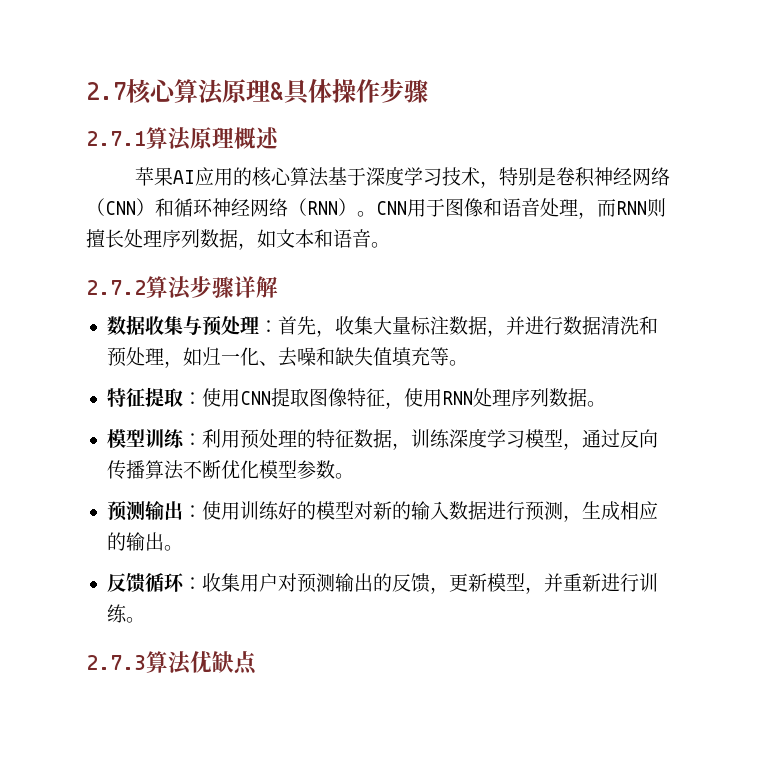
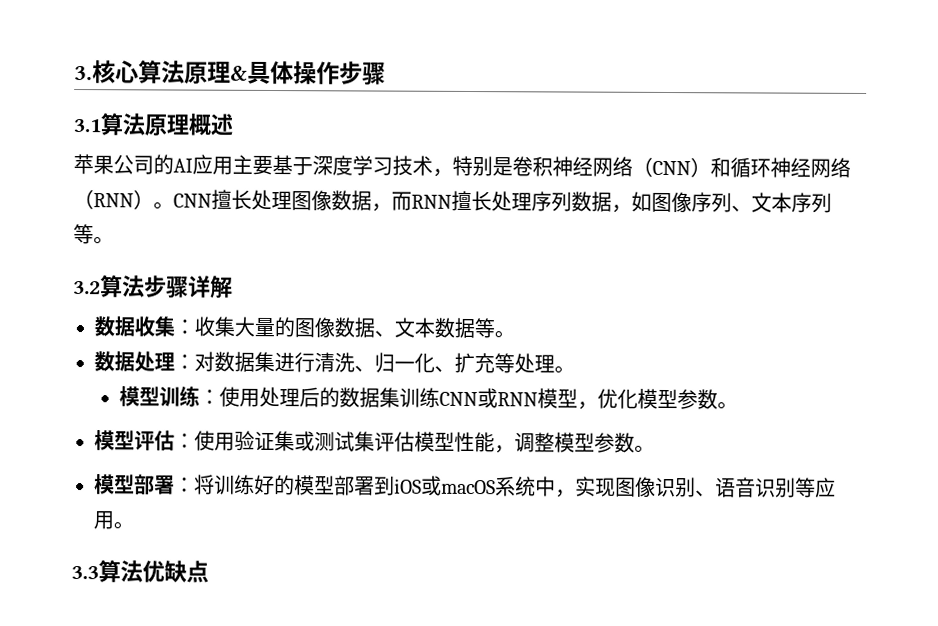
- 2.7核心算法原理&具体操作步骤
+ 3.核心算法原理&具体操作步骤
- 2.7.1算法原理概述
+ 3.1算法原理概述
- 苹果AI应用的核心算法基于深度学习技术，特别是卷积神经网络（CNN）和循环神经网络（RNN）。
+ 苹果公司的AI应用主要基于深度学习技术，特别是卷积神经网络（CNN）和循环神经网络（RNN）。
- CNN用于图像和语音处理，而RNN则擅长处理序列数据，如文本和语音。
- 2.7.2算法步骤详解
+ CNN擅长处理图像数据，而RNN擅长处理序列数据，如图像序列、文本序列等。
+ 3.2算法步骤详解
- 数据收集与预处理：首先，收集大量标注数据，并进行数据清洗和预处理，如归一化、去噪和缺失值填充等。
- 特征提取：使用CNN提取图像特征，使用RNN处理序列数据。
- 模型训练：利用预处理的特征数据，训练深度学习模型，通过反向传播算法不断优化模型参数。
- 预测输出：使用训练好的模型对新的输入数据进行预测，生成相应的输出。
- 反馈循环：收集用户对预测输出的反馈，更新模型，并重新进行训练。
- 2.7.3算法优缺点
+ 数据收集：收集大量的图像数据、文本数据等。
+ 数据处理：对数据集进行清洗、归一化、扩充等处理。
+ 模型训练：使用处理后的数据集训练CNN或RNN模型，优化模型参数。
+ 模型评估：使用验证集或测试集评估模型性能，调整模型参数。
+ 模型部署：将训练好的模型部署到iOS或macOS系统中，实现图像识别、语音识别等应用。
+ 3.3算法优缺点

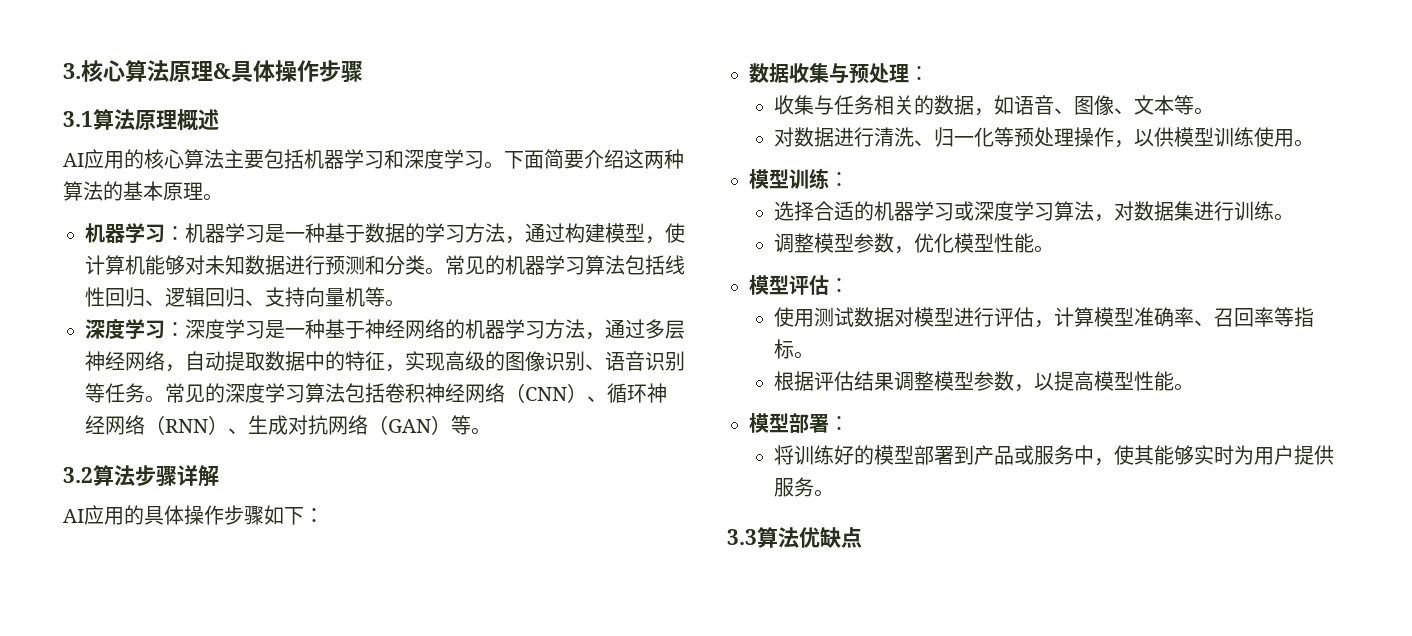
- 苹果公司的AI应用主要基于深度学习技术，特别是卷积神经网络（CNN）和循环神经网络（RNN）。CNN擅长处理图像数据，而RNN擅长处理序列数据，如图像序列、文本序列等。
+ AI应用的核心算法主要包括机器学习和深度学习。下面简要介绍这两种算法的基本原理。
+ 机器学习：机器学习是一种基于数据的学习方法，通过构建模型，使计算机能够对未知数据进行预测和分类。常见的机器学习算法包括线性回归、逻辑回归、支持向量机等。
+ 深度学习：深度学习是一种基于神经网络的机器学习方法，通过多层神经网络，自动提取数据中的特征，实现高级的图像识别、语音识别等任务。常见的深度学习算法包括卷积神经网络（CNN）、循环神经网络（RNN）、生成对抗网络（GAN）等。
+ AI应用的具体操作步骤如下：
- 数据收集：收集大量的图像数据、文本数据等。
- 数据处理：对数据集进行清洗、归一化、扩充等处理。
- 模型训练：使用处理后的数据集训练CNN或RNN模型，优化模型参数。
+ 数据收集与预处理：
+ 收集与任务相关的数据，如语音、图像、文本等。
+ 对数据进行清洗、归一化等预处理操作，以供模型训练使用。
+ 模型训练：
+ 选择合适的机器学习或深度学习算法，对数据集进行训练。
+ 调整模型参数，优化模型性能。
- 模型评估：使用验证集或测试集评估模型性能，调整模型参数。
+ 模型评估：
+ 使用测试数据对模型进行评估，计算模型准确率、召回率等指标。
+ 根据评估结果调整模型参数，以提高模型性能。
- 模型部署：将训练好的模型部署到iOS或macOS系统中，实现图像识别、语音识别等应用。
+ 模型部署：
+ 将训练好的模型部署到产品或服务中，使其能够实时为用户提供服务。

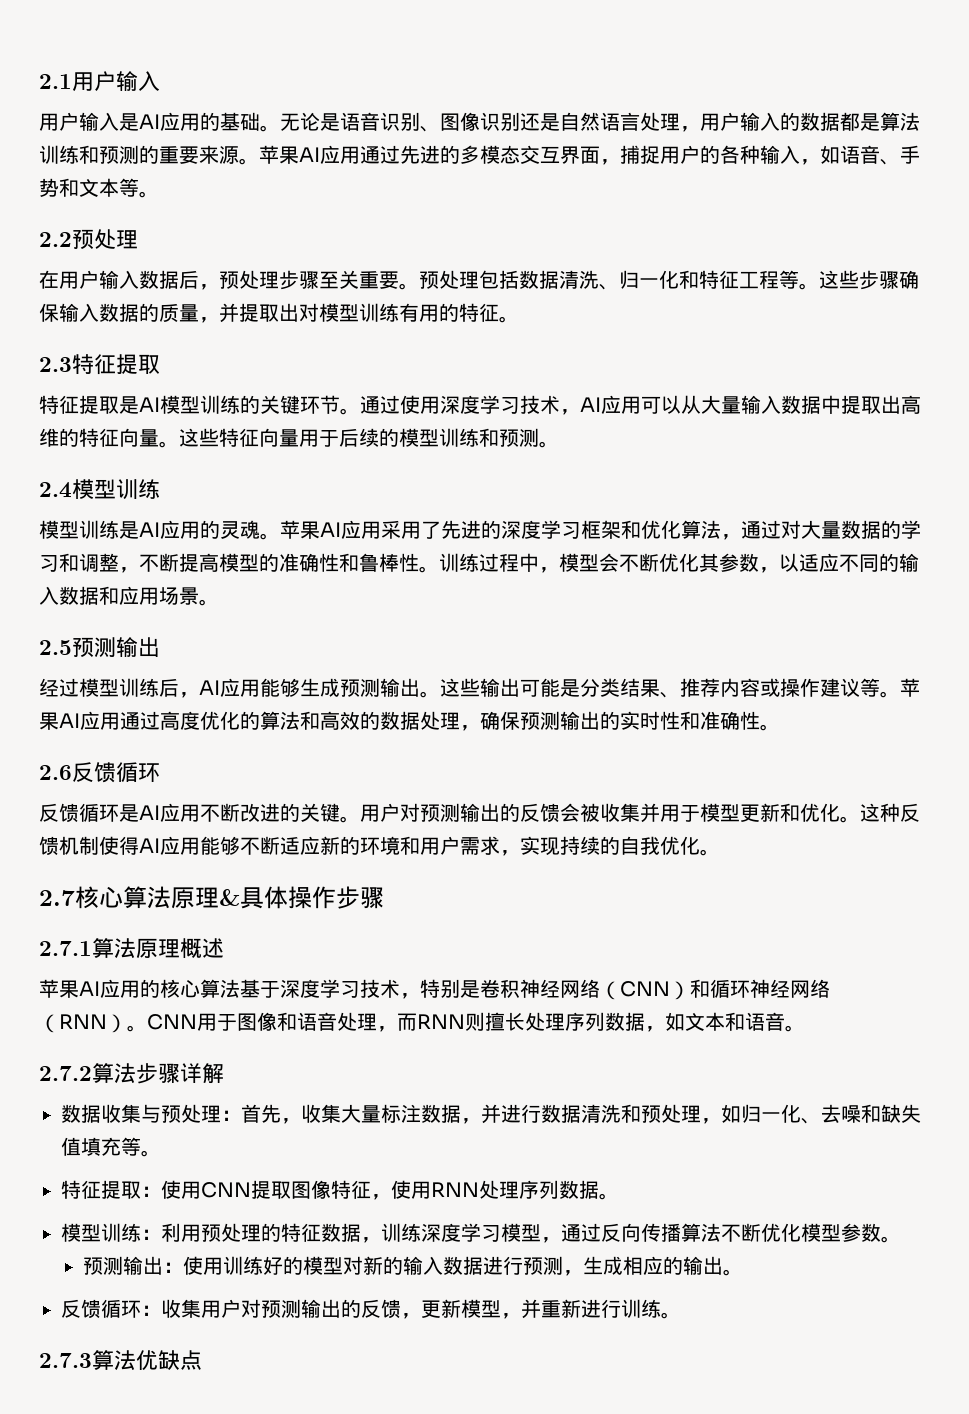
- 3.核心算法原理&具体操作步骤
+ 2.1用户输入
+ 用户输入是AI应用的基础。无论是语音识别、图像识别还是自然语言处理，用户输入的数据都是算法训练和预测的重要来源。苹果AI应用通过先进的多模态交互界面，捕捉用户的各种输入，如语音、手势和文本等。
+ 2.2预处理
+ 在用户输入数据后，预处理步骤至关重要。预处理包括数据清洗、归一化和特征工程等。这些步骤确保输入数据的质量，并提取出对模型训练有用的特征。
+ 2.3特征提取
+ 特征提取是AI模型训练的关键环节。通过使用深度学习技术，AI应用可以从大量输入数据中提取出高维的特征向量。这些特征向量用于后续的模型训练和预测。
+ 2.4模型训练
+ 模型训练是AI应用的灵魂。苹果AI应用采用了先进的深度学习框架和优化算法，通过对大量数据的学习和调整，不断提高模型的准确性和鲁棒性。训练过程中，模型会不断优化其参数，以适应不同的输入数据和应用场景。
+ 2.5预测输出
+ 经过模型训练后，AI应用能够生成预测输出。这些输出可能是分类结果、推荐内容或操作建议等。苹果AI应用通过高度优化的算法和高效的数据处理，确保预测输出的实时性和准确性。
+ 2.6反馈循环
+ 反馈循环是AI应用不断改进的关键。用户对预测输出的反馈会被收集并用于模型更新和优化。这种反馈机制使得AI应用能够不断适应新的环境和用户需求，实现持续的自我优化。
+ 2.7核心算法原理&具体操作步骤
- 3.1算法原理概述
+ 2.7.1算法原理概述
- AI应用的核心算法主要包括机器学习和深度学习。下面简要介绍这两种算法的基本原理。
- 机器学习：机器学习是一种基于数据的学习方法，通过构建模型，使计算机能够对未知数据进行预测和分类。常见的机器学习算法包括线性回归、逻辑回归、支持向量机等。
- 深度学习：深度学习是一种基于神经网络的机器学习方法，通过多层神经网络，自动提取数据中的特征，实现高级的图像识别、语音识别等任务。常见的深度学习算法包括卷积神经网络（CNN）、循环神经网络（RNN）、生成对抗网络（GAN）等。
- 3.2算法步骤详解
+ 苹果AI应用的核心算法基于深度学习技术，特别是卷积神经网络（CNN）和循环神经网络（RNN）。CNN用于图像和语音处理，而RNN则擅长处理序列数据，如文本和语音。
+ 2.7.2算法步骤详解
- AI应用的具体操作步骤如下：
- 数据收集与预处理：
- 收集与任务相关的数据，如语音、图像、文本等。
- 对数据进行清洗、归一化等预处理操作，以供模型训练使用。
- 模型训练：
- 选择合适的机器学习或深度学习算法，对数据集进行训练。
- 调整模型参数，优化模型性能。
- 模型评估：
- 使用测试数据对模型进行评估，计算模型准确率、召回率等指标。
- 根据评估结果调整模型参数，以提高模型性能。
- 模型部署：
- 将训练好的模型部署到产品或服务中，使其能够实时为用户提供服务。
- 3.3算法优缺点
+ 数据收集与预处理：首先，收集大量标注数据，并进行数据清洗和预处理，如归一化、去噪和缺失值填充等。
+ 特征提取：使用CNN提取图像特征，使用RNN处理序列数据。
+ 模型训练：利用预处理的特征数据，训练深度学习模型，通过反向传播算法不断优化模型参数。
+ 预测输出：使用训练好的模型对新的输入数据进行预测，生成相应的输出。
+ 反馈循环：收集用户对预测输出的反馈，更新模型，并重新进行训练。
+ 2.7.3算法优缺点

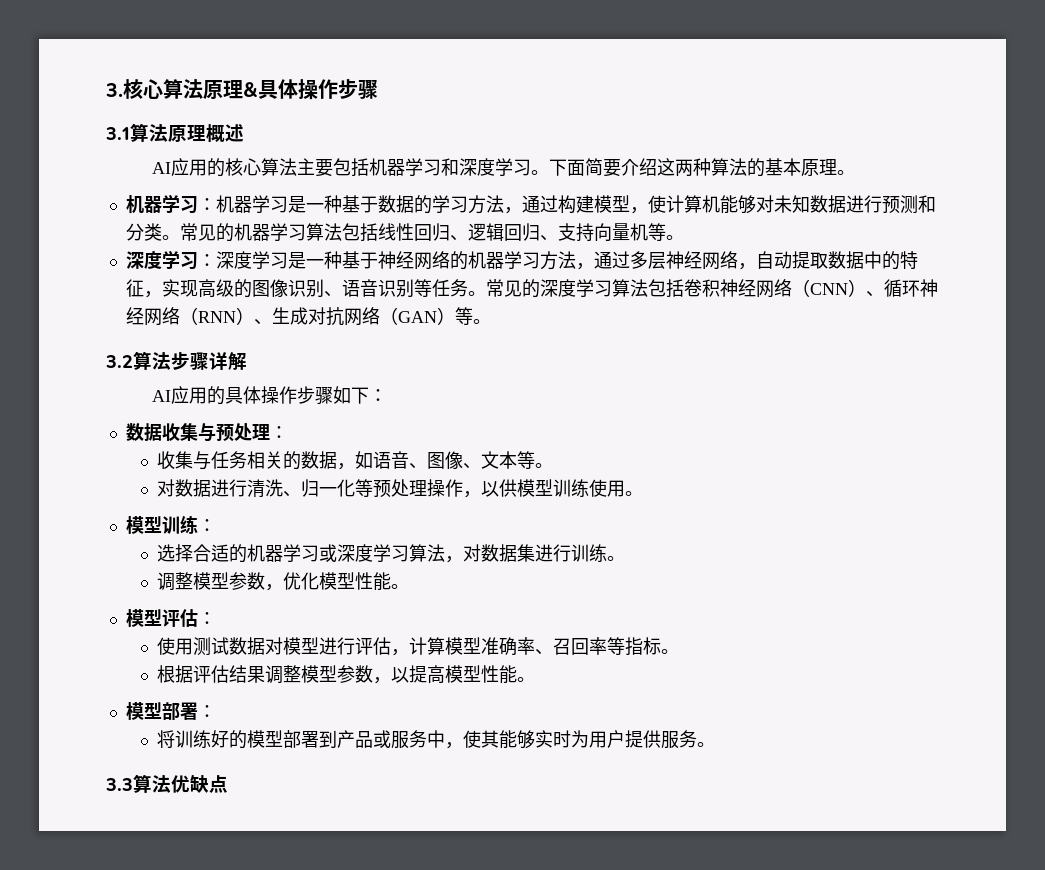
- 2.1用户输入
- 用户输入是AI应用的基础。无论是语音识别、图像识别还是自然语言处理，用户输入的数据都是算法训练和预测的重要来源。苹果AI应用通过先进的多模态交互界面，捕捉用户的各种输入，如语音、手势和文本等。
- 2.2预处理
- 在用户输入数据后，预处理步骤至关重要。预处理包括数据清洗、归一化和特征工程等。这些步骤确保输入数据的质量，并提取出对模型训练有用的特征。
- 2.3特征提取
- 特征提取是AI模型训练的关键环节。通过使用深度学习技术，AI应用可以从大量输入数据中提取出高维的特征向量。这些特征向量用于后续的模型训练和预测。
- 2.4模型训练
- 模型训练是AI应用的灵魂。苹果AI应用采用了先进的深度学习框架和优化算法，通过对大量数据的学习和调整，不断提高模型的准确性和鲁棒性。训练过程中，模型会不断优化其参数，以适应不同的输入数据和应用场景。
- 2.5预测输出
- 经过模型训练后，AI应用能够生成预测输出。这些输出可能是分类结果、推荐内容或操作建议等。苹果AI应用通过高度优化的算法和高效的数据处理，确保预测输出的实时性和准确性。
- 2.6反馈循环
- 反馈循环是AI应用不断改进的关键。用户对预测输出的反馈会被收集并用于模型更新和优化。这种反馈机制使得AI应用能够不断适应新的环境和用户需求，实现持续的自我优化。
- 2.7核心算法原理&具体操作步骤
+ 3.核心算法原理&具体操作步骤
- 2.7.1算法原理概述
+ 3.1算法原理概述
- 苹果AI应用的核心算法基于深度学习技术，特别是卷积神经网络（CNN）和循环神经网络（RNN）。CNN用于图像和语音处理，而RNN则擅长处理序列数据，如文本和语音。
- 2.7.2算法步骤详解
+ AI应用的核心算法主要包括机器学习和深度学习。下面简要介绍这两种算法的基本原理。
+ 机器学习：机器学习是一种基于数据的学习方法，通过构建模型，使计算机能够对未知数据进行预测和分类。常见的机器学习算法包括线性回归、逻辑回归、支持向量机等。
+ 深度学习：深度学习是一种基于神经网络的机器学习方法，通过多层神经网络，自动提取数据中的特征，实现高级的图像识别、语音识别等任务。常见的深度学习算法包括卷积神经网络（CNN）、循环神经网络（RNN）、生成对抗网络（GAN）等。
+ 3.2算法步骤详解
+ AI应用的具体操作步骤如下：
- 数据收集与预处理：首先，收集大量标注数据，并进行数据清洗和预处理，如归一化、去噪和缺失值填充等。
- 特征提取：使用CNN提取图像特征，使用RNN处理序列数据。
- 模型训练：利用预处理的特征数据，训练深度学习模型，通过反向传播算法不断优化模型参数。
- 预测输出：使用训练好的模型对新的输入数据进行预测，生成相应的输出。
- 反馈循环：收集用户对预测输出的反馈，更新模型，并重新进行训练。
- 2.7.3算法优缺点
+ 数据收集与预处理：
+ 收集与任务相关的数据，如语音、图像、文本等。
+ 对数据进行清洗、归一化等预处理操作，以供模型训练使用。
+ 模型训练：
+ 选择合适的机器学习或深度学习算法，对数据集进行训练。
+ 调整模型参数，优化模型性能。
+ 模型评估：
+ 使用测试数据对模型进行评估，计算模型准确率、召回率等指标。
+ 根据评估结果调整模型参数，以提高模型性能。
+ 模型部署：
+ 将训练好的模型部署到产品或服务中，使其能够实时为用户提供服务。
+ 3.3算法优缺点

